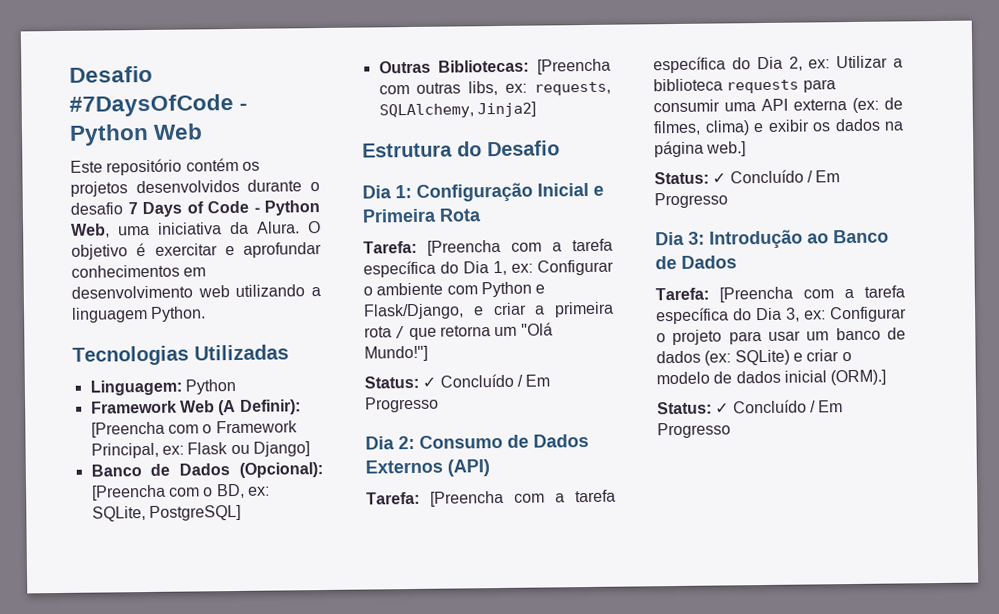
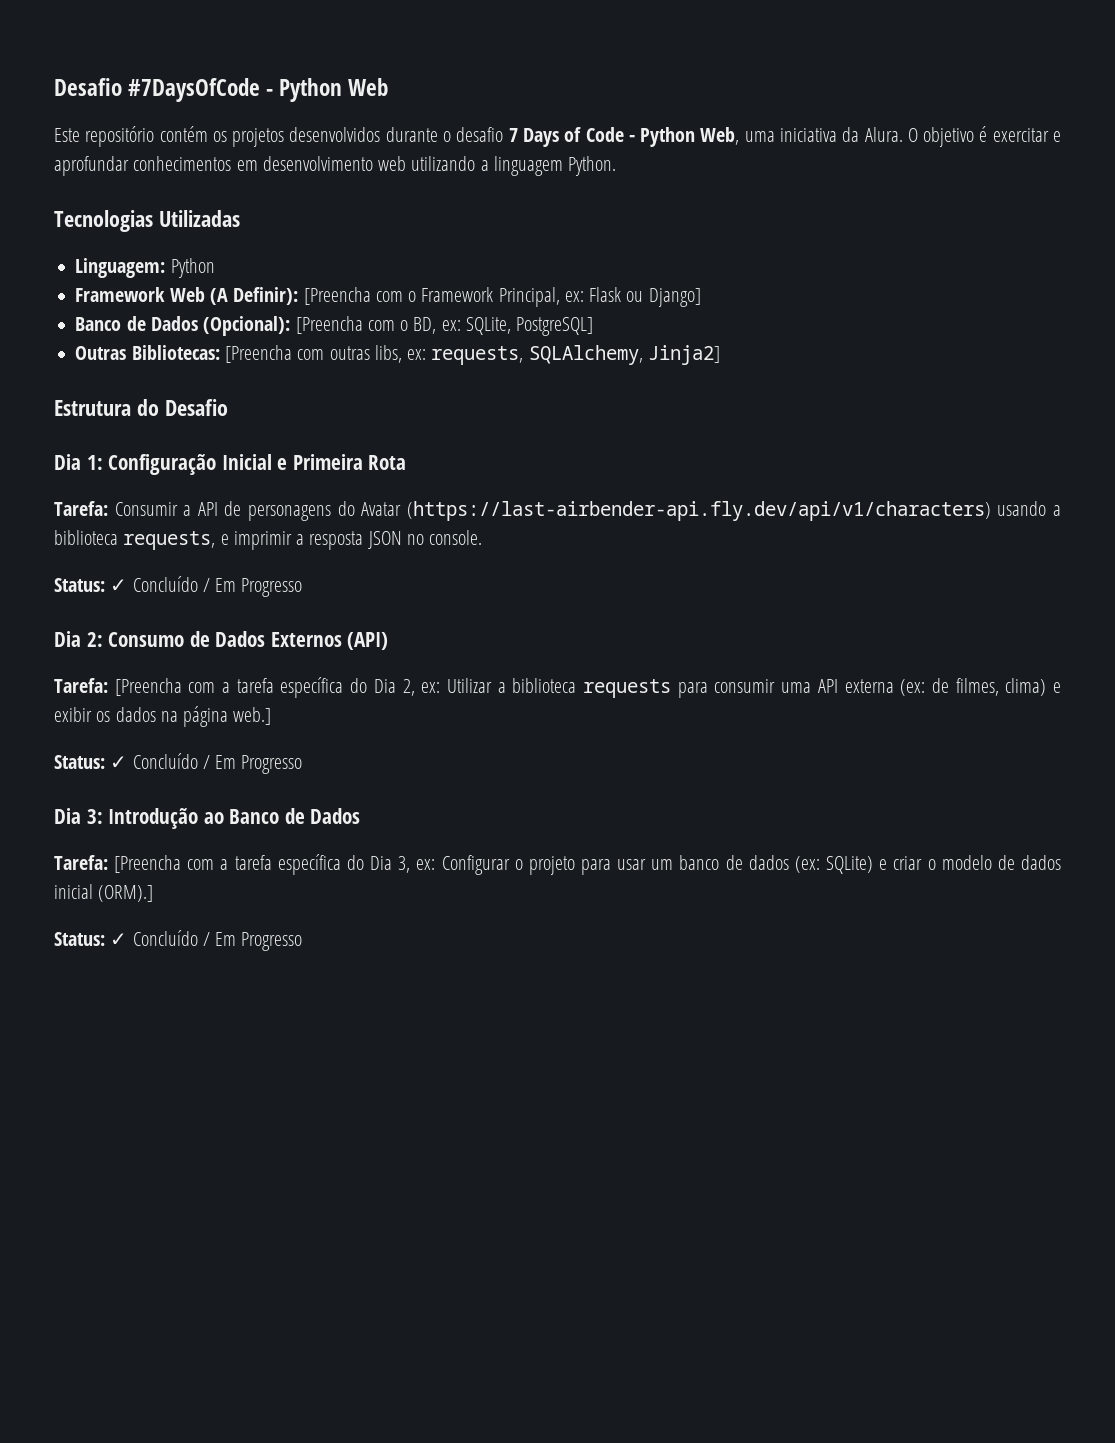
- Tarefa: [Preencha com a tarefa específica do Dia 1, ex: Configurar o ambiente com Python e Flask/Django, e criar a primeira rota / que retorna um "Olá Mundo!"]
+ Tarefa: Consumir a API de personagens do Avatar (https://last-airbender-api.fly.dev/api/v1/characters) usando a biblioteca requests, e imprimir a resposta JSON no console.

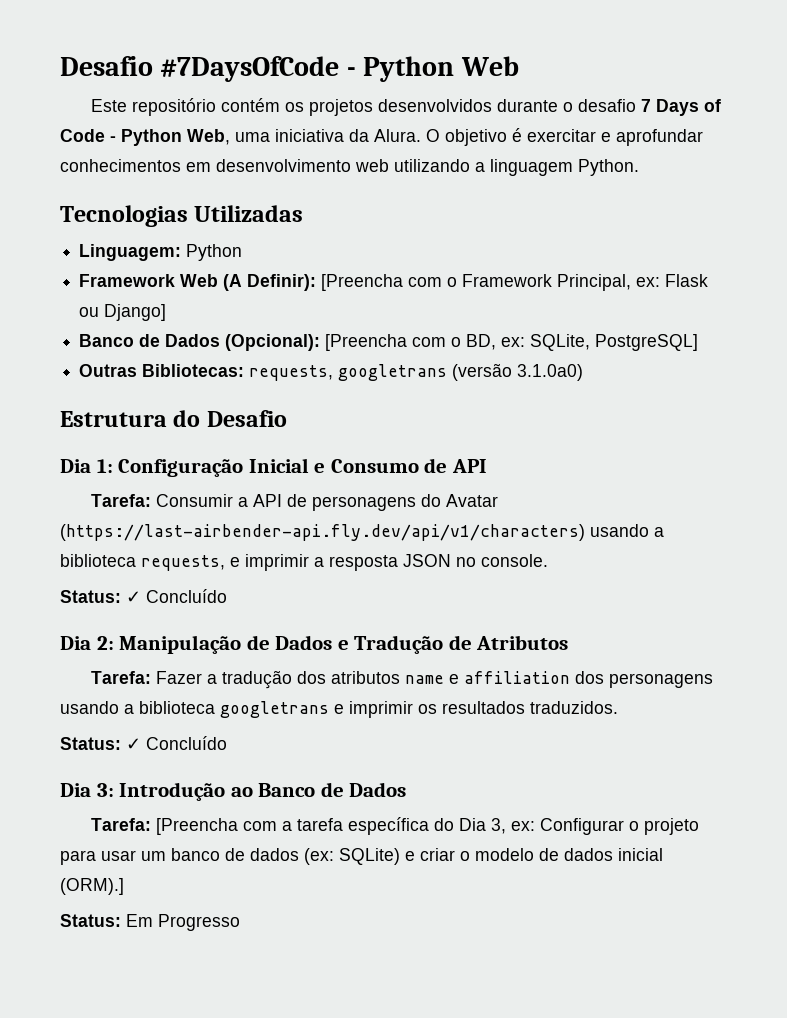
- Outras Bibliotecas: [Preencha com outras libs, ex: requests, SQLAlchemy, Jinja2]
+ Outras Bibliotecas: requests, googletrans (versão 3.1.0a0)
- Dia 1: Configuração Inicial e Primeira Rota
+ Dia 1: Configuração Inicial e Consumo de API
  Tarefa: Consumir a API de personagens do Avatar (https://last-airbender-api.fly.dev/api/v1/characters) usando a biblioteca requests, e imprimir a resposta JSON no console.
- Status: ✓ Concluído / Em Progresso
+ Status: ✓ Concluído
- Dia 2: Consumo de Dados Externos (API)
- Tarefa: [Preencha com a tarefa específica do Dia 2, ex: Utilizar a biblioteca requests para consumir uma API externa (ex: de filmes, clima) e exibir os dados na página web.]
- Status: ✓ Concluído / Em Progresso
+ Dia 2: Manipulação de Dados e Tradução de Atributos
+ Tarefa: Fazer a tradução dos atributos name e affiliation dos personagens usando a biblioteca googletrans e imprimir os resultados traduzidos.
+ Status: ✓ Concluído
  Tarefa: [Preencha com a tarefa específica do Dia 3, ex: Configurar o projeto para usar um banco de dados (ex: SQLite) e criar o modelo de dados inicial (ORM).]
- Status: ✓ Concluído / Em Progresso
+ Status: Em Progresso

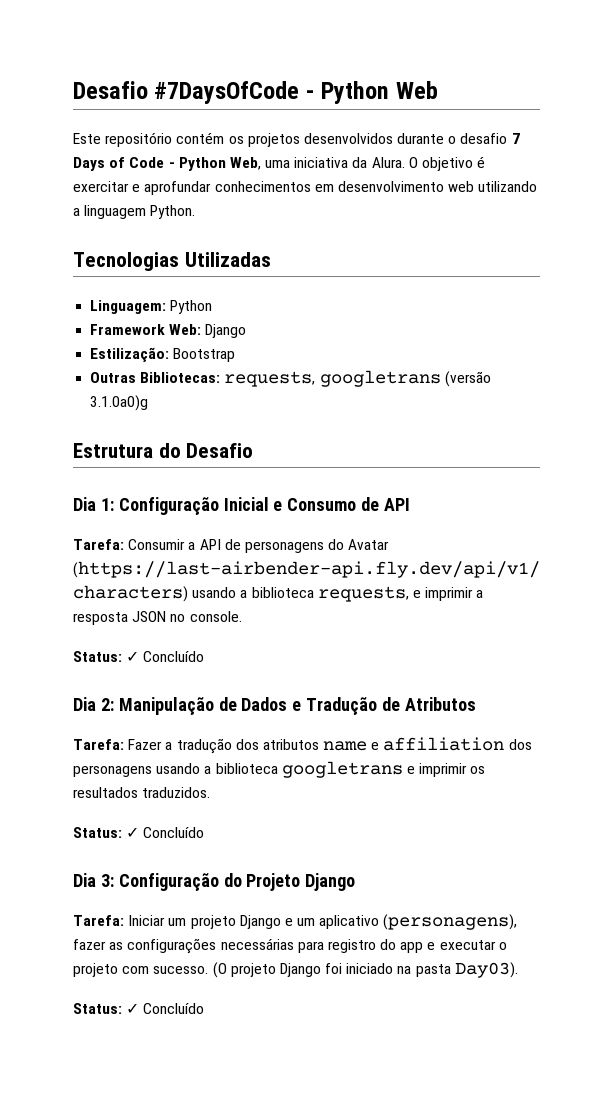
- Framework Web (A Definir): [Preencha com o Framework Principal, ex: Flask ou Django]
- Banco de Dados (Opcional): [Preencha com o BD, ex: SQLite, PostgreSQL]
+ Framework Web: Django
+ Estilização: Bootstrap
- Outras Bibliotecas: requests, googletrans (versão 3.1.0a0)
+ Outras Bibliotecas: requests, googletrans (versão 3.1.0a0)g
- Dia 3: Introdução ao Banco de Dados
- Tarefa: [Preencha com a tarefa específica do Dia 3, ex: Configurar o projeto para usar um banco de dados (ex: SQLite) e criar o modelo de dados inicial (ORM).]
- Status: Em Progresso
+ Dia 3: Configuração do Projeto Django
+ Tarefa: Iniciar um projeto Django e um aplicativo (personagens), fazer as configurações necessárias para registro do app e executar o projeto com sucesso. (O projeto Django foi iniciado na pasta Day03).
+ Status: ✓ Concluído

